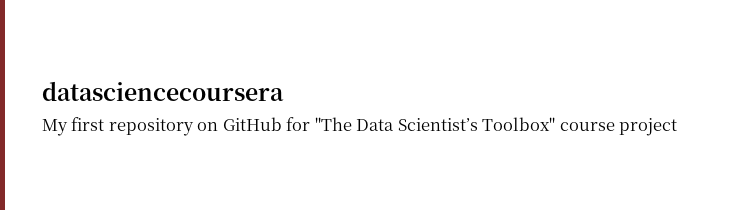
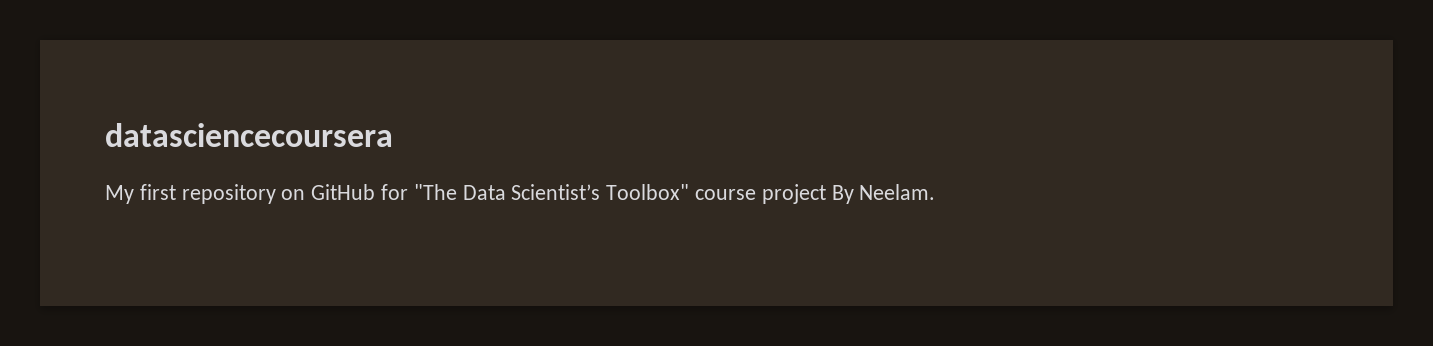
- My first repository on GitHub for "The Data Scientist’s Toolbox" course project
+ My first repository on GitHub for "The Data Scientist’s Toolbox" course project By Neelam.

